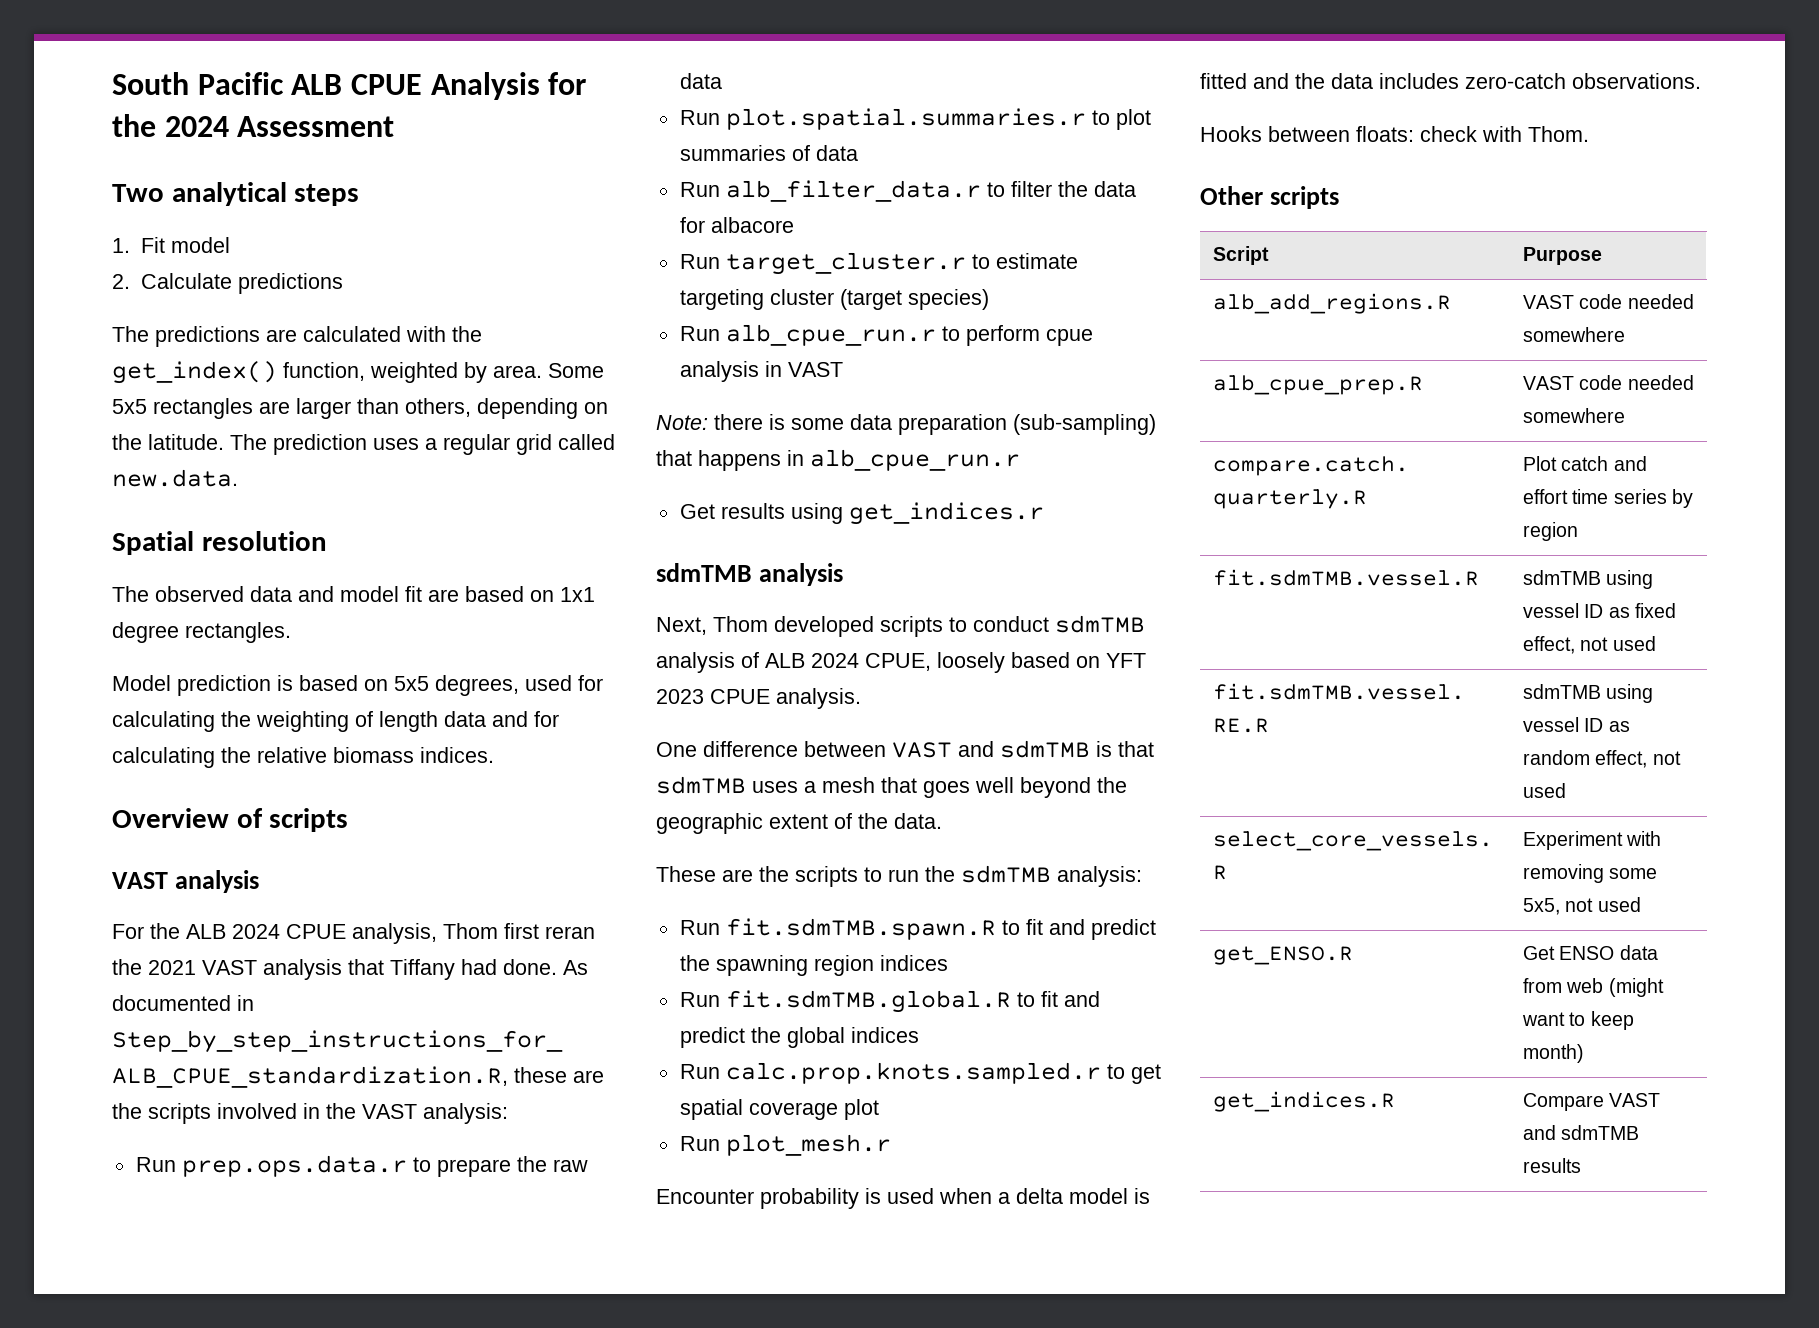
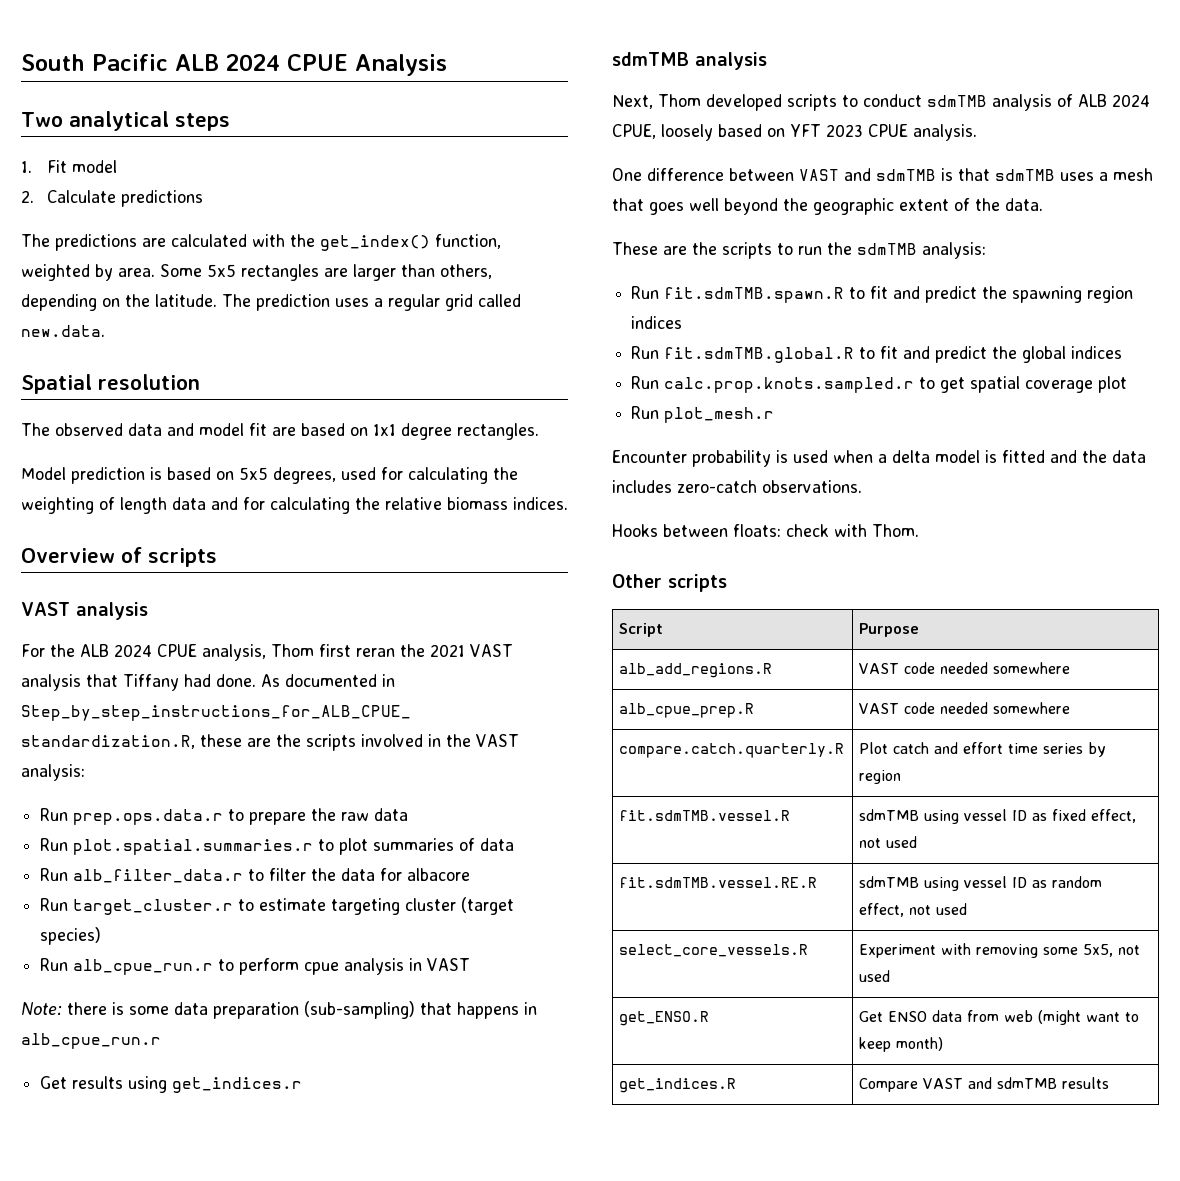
- South Pacific ALB CPUE Analysis for the 2024 Assessment
+ South Pacific ALB 2024 CPUE Analysis

